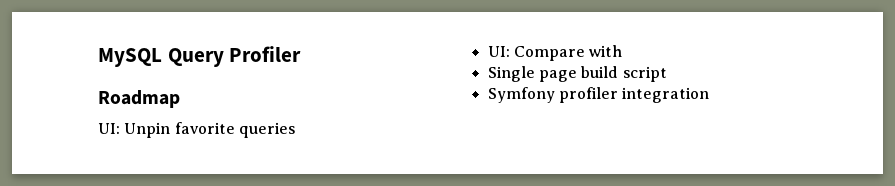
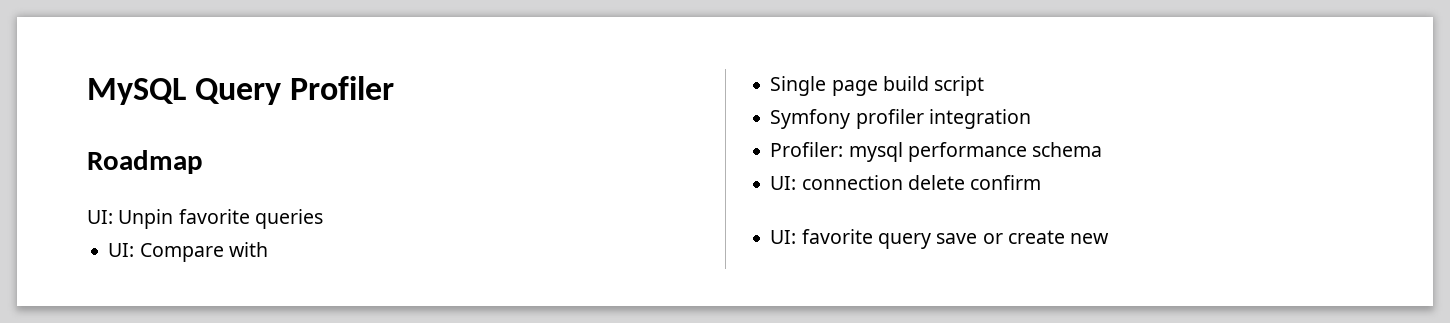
+ Profiler: mysql performance schema
+ UI: connection delete confirm
+ UI: favorite query save or create new

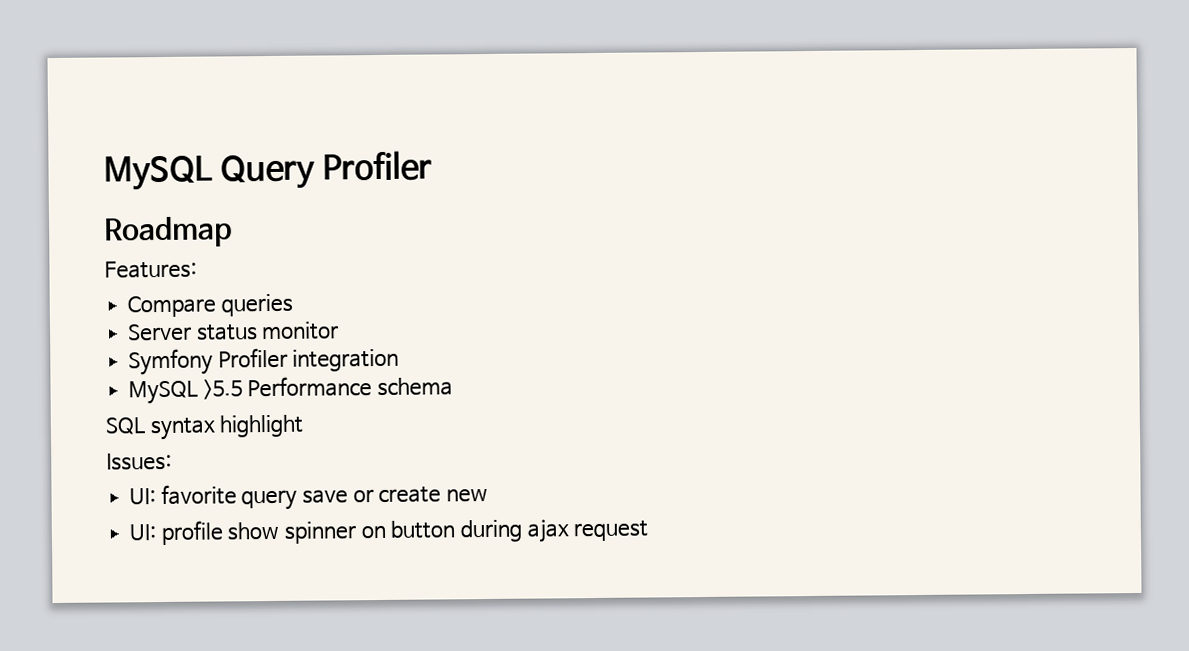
- UI: Unpin favorite queries
- UI: Compare with
- Single page build script
+ Features:
+ Compare queries
+ Server status monitor
- Symfony profiler integration
+ Symfony Profiler integration
- Profiler: mysql performance schema
- UI: connection delete confirm
+ MySQL >5.5 Performance schema
+ SQL syntax highlight
+ Issues:
+ UI: profile show spinner on button during ajax request

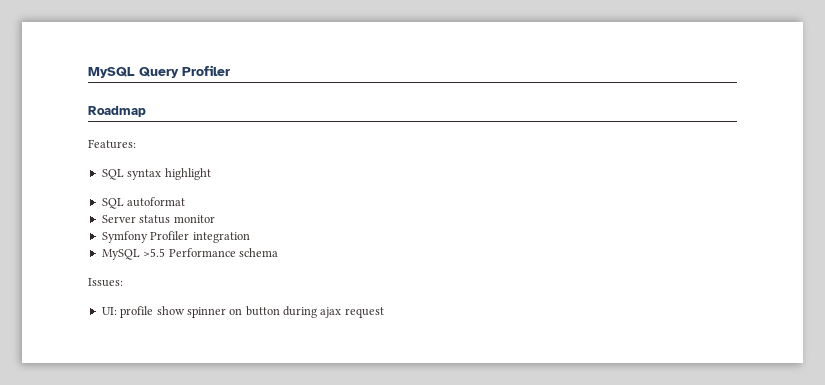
- Compare queries
+ SQL syntax highlight
+ SQL autoformat
- SQL syntax highlight
  Issues:
- UI: favorite query save or create new

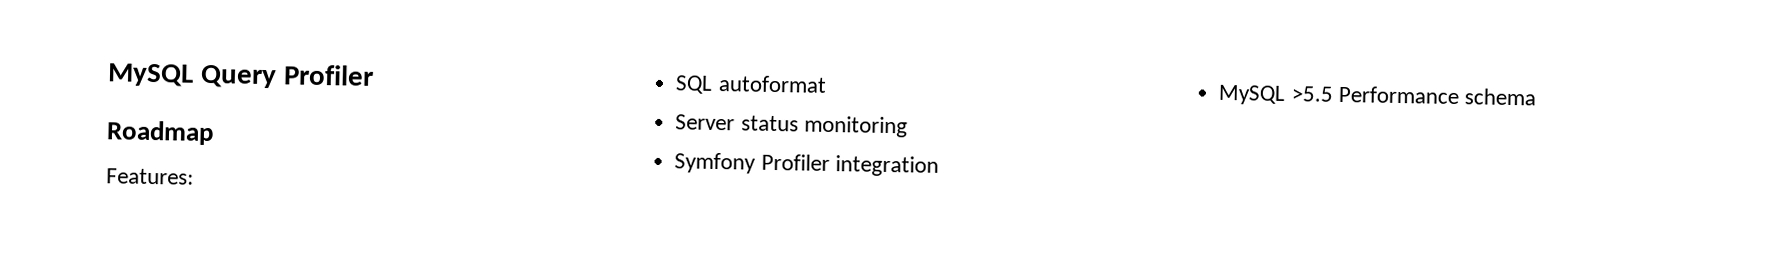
- SQL syntax highlight
- Server status monitor
+ Server status monitoring
- Issues:
- UI: profile show spinner on button during ajax request

